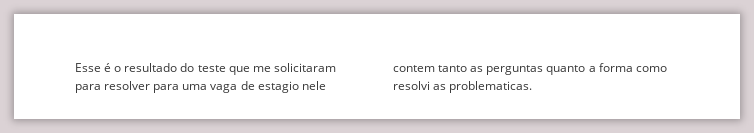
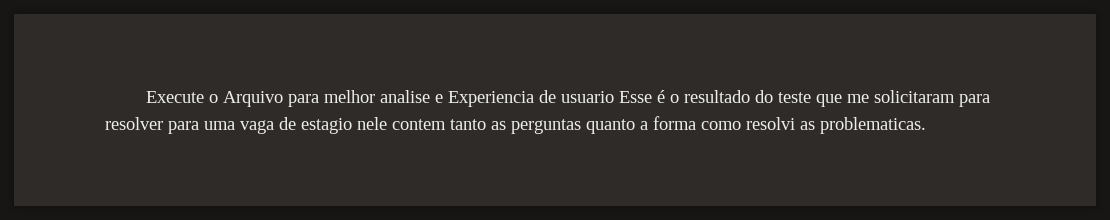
- Esse é o resultado do teste que me solicitaram para resolver para uma vaga de estagio nele contem tanto as perguntas quanto a forma como resolvi as problematicas.
+ Execute o Arquivo para melhor analise e Experiencia de usuario Esse é o resultado do teste que me solicitaram para resolver para uma vaga de estagio nele contem tanto as perguntas quanto a forma como resolvi as problematicas.

